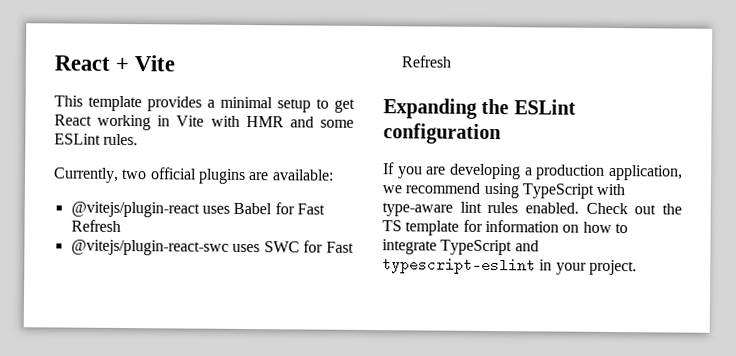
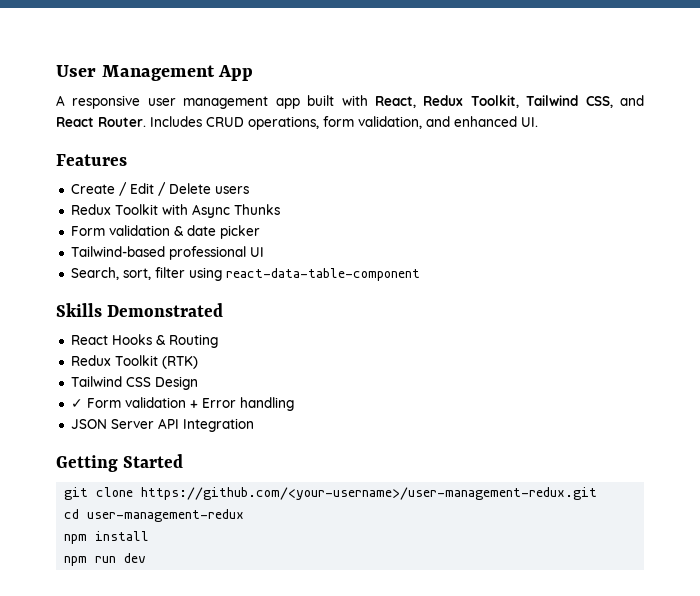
- React + Vite
- This template provides a minimal setup to get React working in Vite with HMR and some ESLint rules.
- Currently, two official plugins are available:
- @vitejs/plugin-react uses Babel for Fast Refresh
- @vitejs/plugin-react-swc uses SWC for Fast Refresh
- Expanding the ESLint configuration
- If you are developing a production application, we recommend using TypeScript with type-aware lint rules enabled. Check out the TS template for information on how to integrate TypeScript and typescript-eslint in your project.
+ User Management App
+ A responsive user management app built with React, Redux Toolkit, Tailwind CSS, and React Router. Includes CRUD operations, form validation, and enhanced UI.
+ Features
+ Create / Edit / Delete users
+ Redux Toolkit with Async Thunks
+ Form validation & date picker
+ Tailwind-based professional UI
+ Search, sort, filter using react-data-table-component
+ Skills Demonstrated
+ React Hooks & Routing
+ Redux Toolkit (RTK)
+ Tailwind CSS Design
+ ✓ Form validation + Error handling
+ JSON Server API Integration
+ Getting Started
+ git clone https://github.com/<your-username>/user-management-redux.git
+ cd user-management-redux
+ npm install
+ npm run dev

